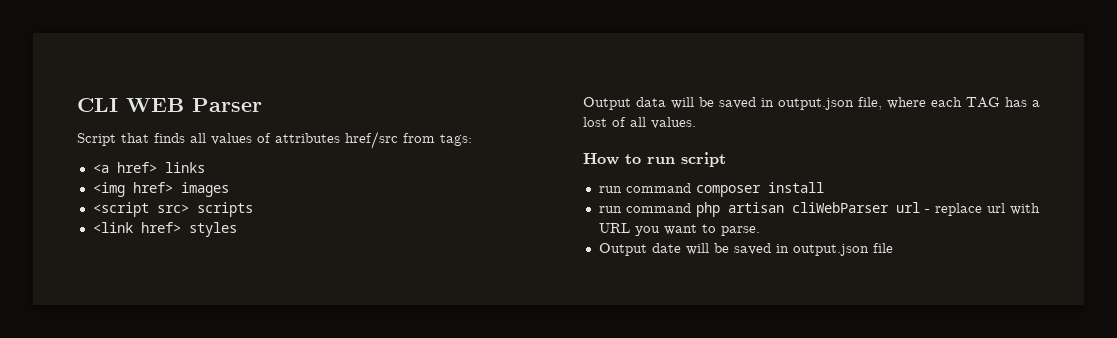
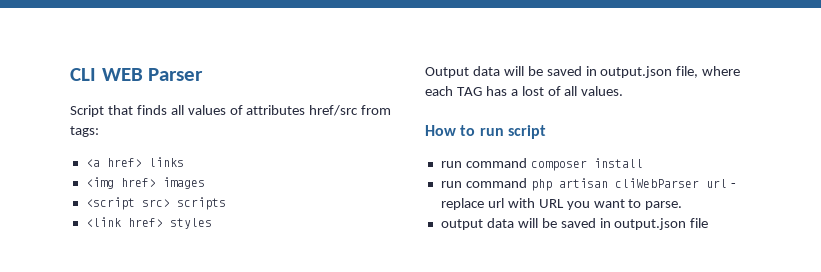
- Output date will be saved in output.json file
+ output data will be saved in output.json file

